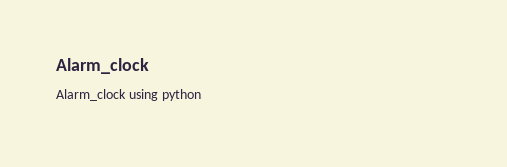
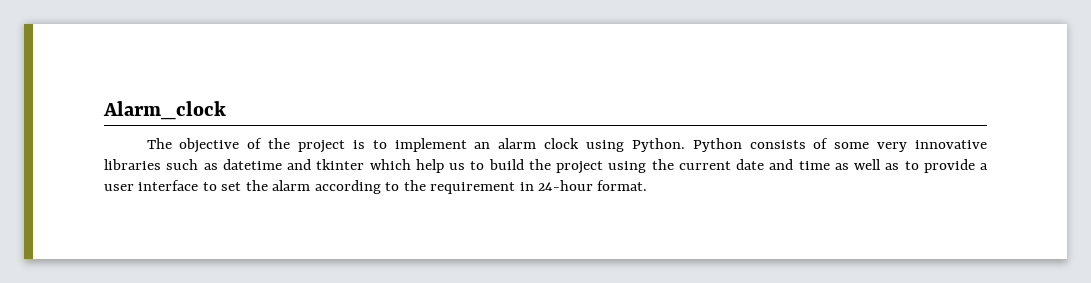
- Alarm_clock using python
+ The objective of the project is to implement an alarm clock using Python. Python consists of some very innovative libraries such as datetime and tkinter which help us to build the project using the current date and time as well as to provide a user interface to set the alarm according to the requirement in 24-hour format.

